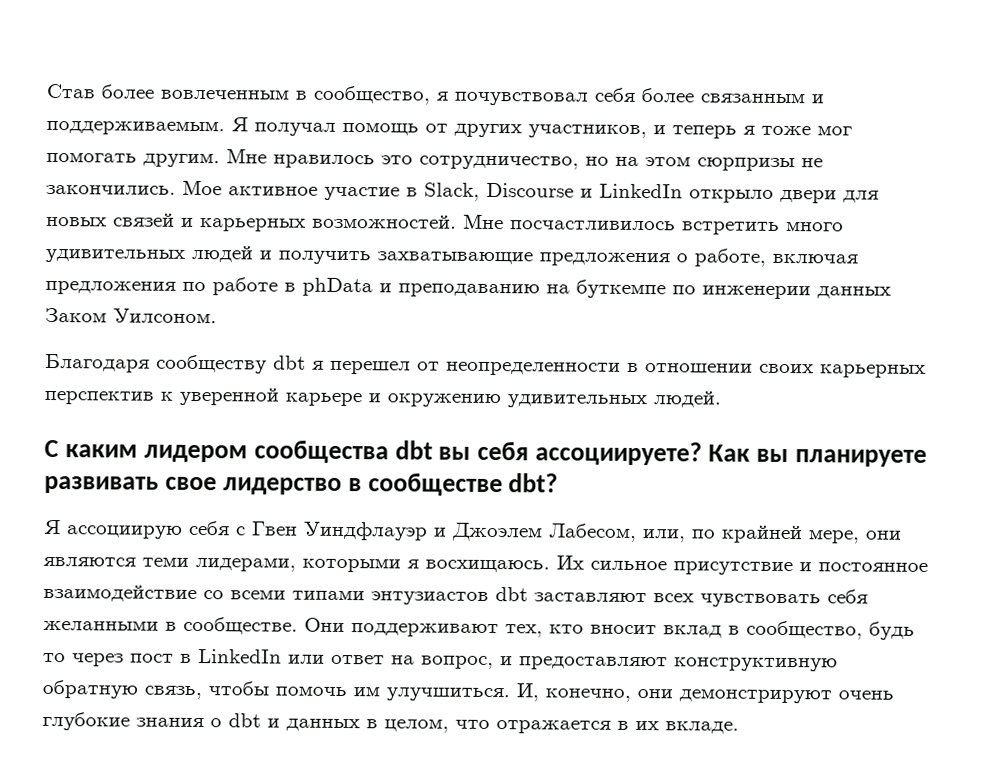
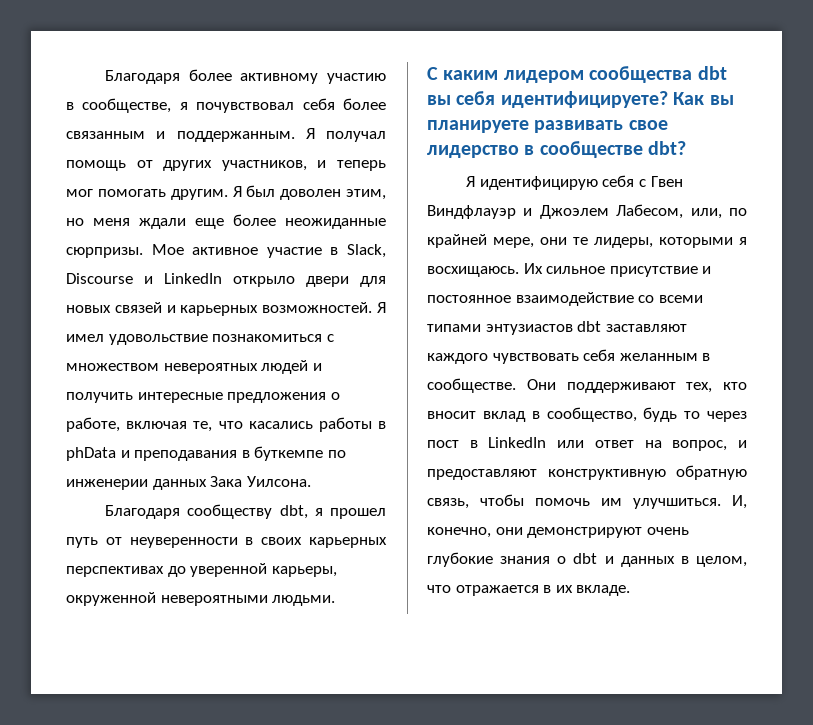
- Став более вовлеченным в сообщество, я почувствовал себя более связанным и поддерживаемым.
+ Благодаря более активному участию в сообществе, я почувствовал себя более связанным и поддержанным.
- Я получал помощь от других участников, и теперь я тоже мог помогать другим.
+ Я получал помощь от других участников, и теперь мог помогать другим.
- Мне нравилось это сотрудничество, но на этом сюрпризы не закончились.
+ Я был доволен этим, но меня ждали еще более неожиданные сюрпризы.
- Мне посчастливилось встретить много удивительных людей и получить захватывающие предложения о работе, включая предложения по работе в phData и преподаванию на буткемпе по инженерии данных Заком Уилсоном.
+ Я имел удовольствие познакомиться с множеством невероятных людей и получить интересные предложения о работе, включая те, что касались работы в phData и преподавания в буткемпе по инженерии данных Зака Уилсона.
- Благодаря сообществу dbt я перешел от неопределенности в отношении своих карьерных перспектив к уверенной карьере и окружению удивительных людей.
+ Благодаря сообществу dbt, я прошел путь от неуверенности в своих карьерных перспективах до уверенной карьеры, окруженной невероятными людьми.
- С каким лидером сообщества dbt вы себя ассоциируете?
+ С каким лидером сообщества dbt вы себя идентифицируете?
- Я ассоциирую себя с Гвен Уиндфлауэр и Джоэлем Лабесом, или, по крайней мере, они являются теми лидерами, которыми я восхищаюсь.
+ Я идентифицирую себя с Гвен Виндфлауэр и Джоэлем Лабесом, или, по крайней мере, они те лидеры, которыми я восхищаюсь.
- Их сильное присутствие и постоянное взаимодействие со всеми типами энтузиастов dbt заставляют всех чувствовать себя желанными в сообществе.
+ Их сильное присутствие и постоянное взаимодействие со всеми типами энтузиастов dbt заставляют каждого чувствовать себя желанным в сообществе.

